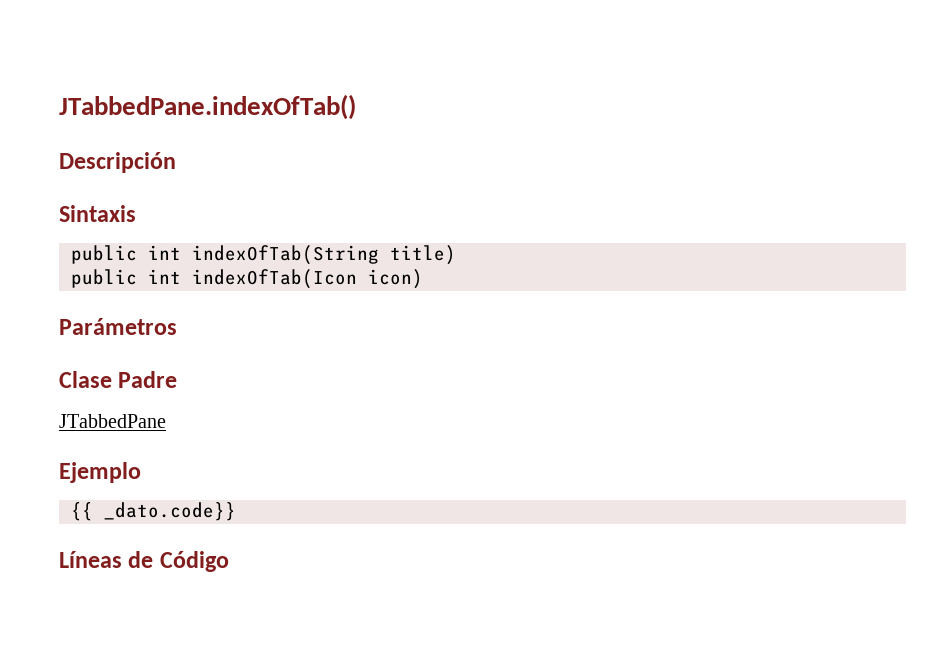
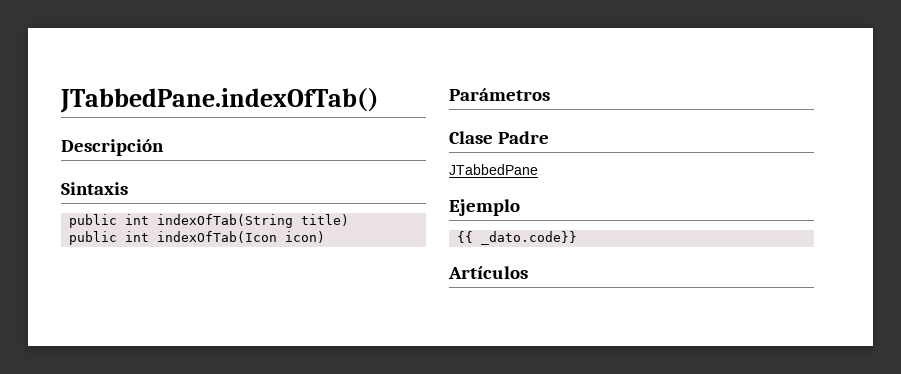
- Líneas de Código
+ Artículos

